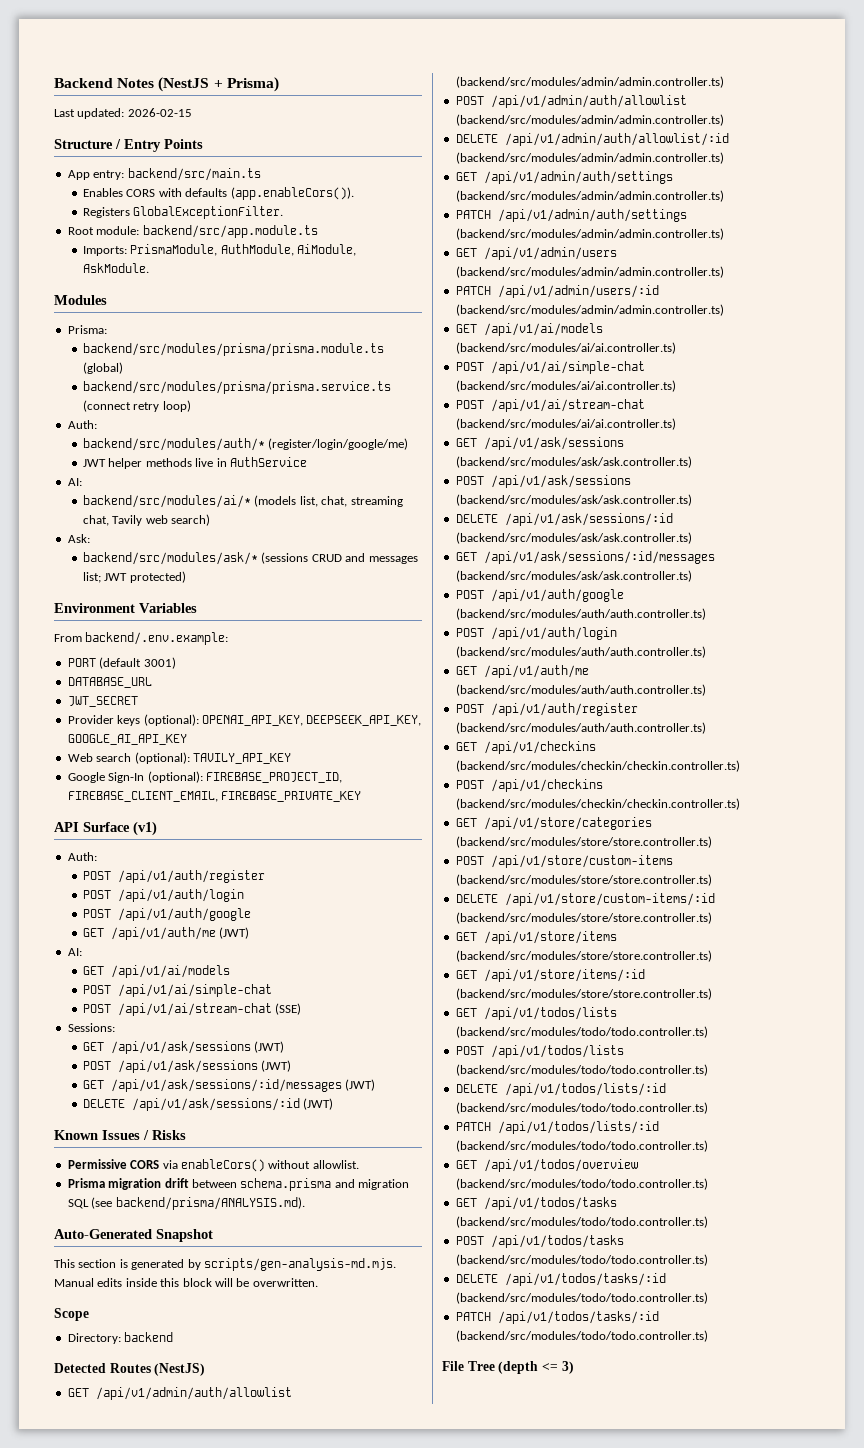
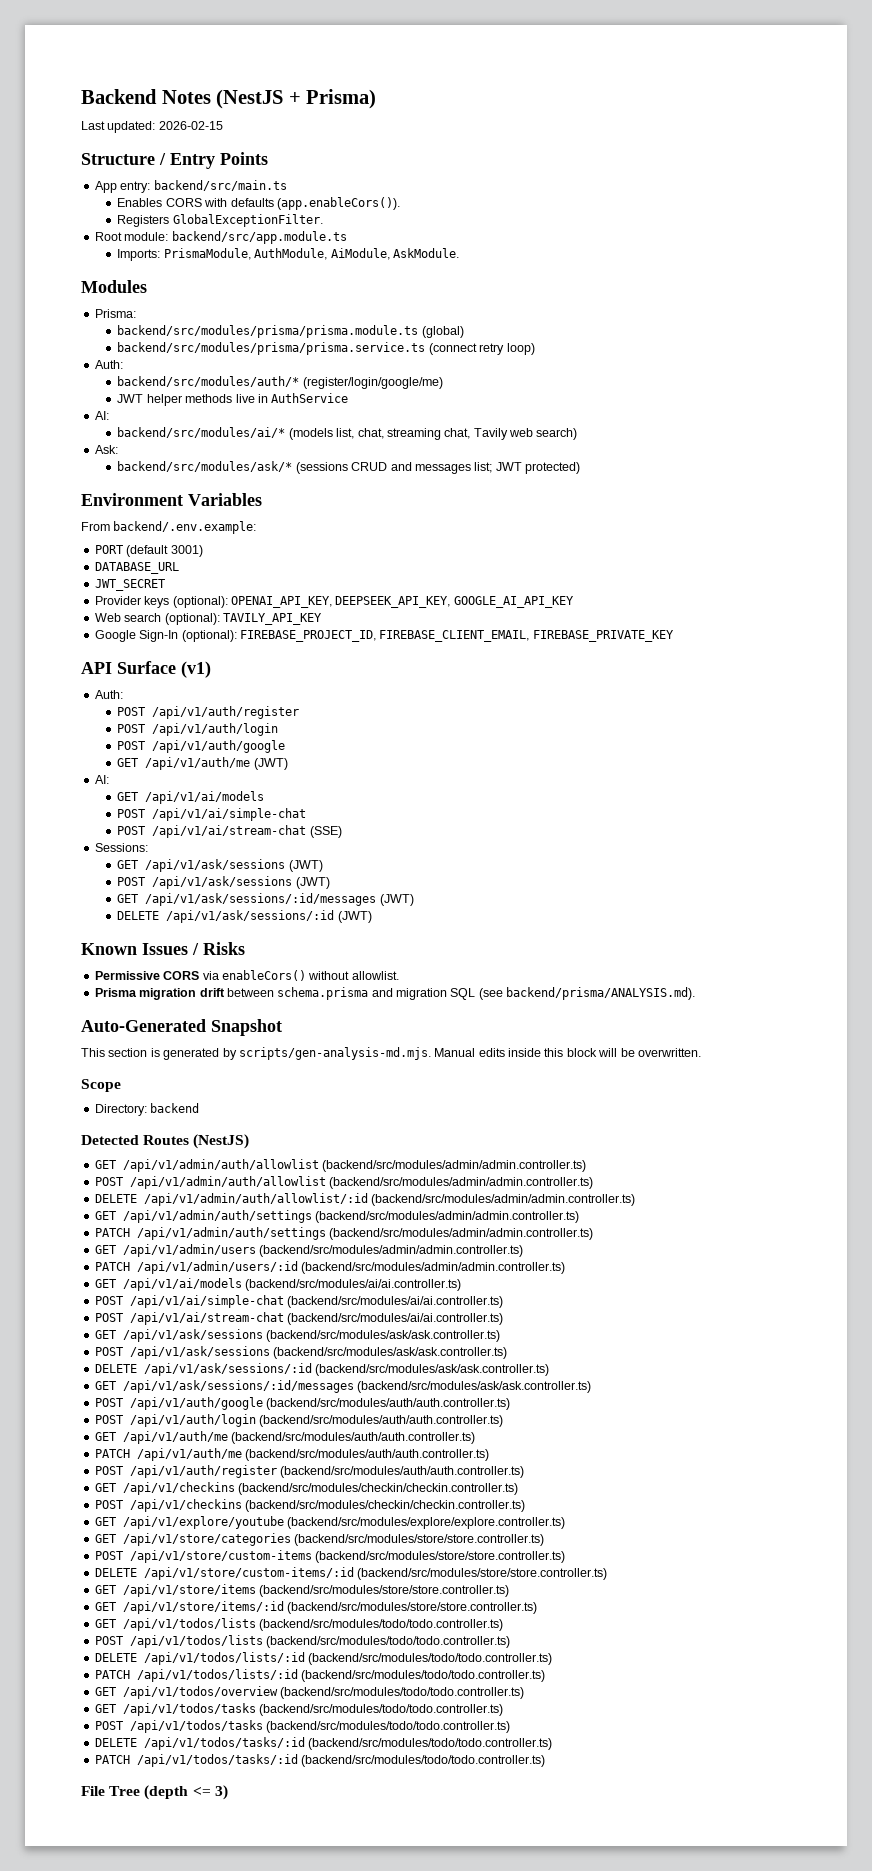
+ PATCH /api/v1/auth/me (backend/src/modules/auth/auth.controller.ts)
+ GET /api/v1/explore/youtube (backend/src/modules/explore/explore.controller.ts)

